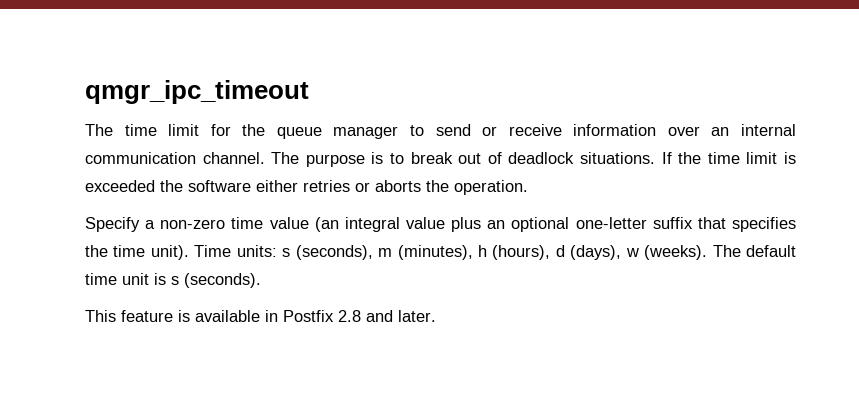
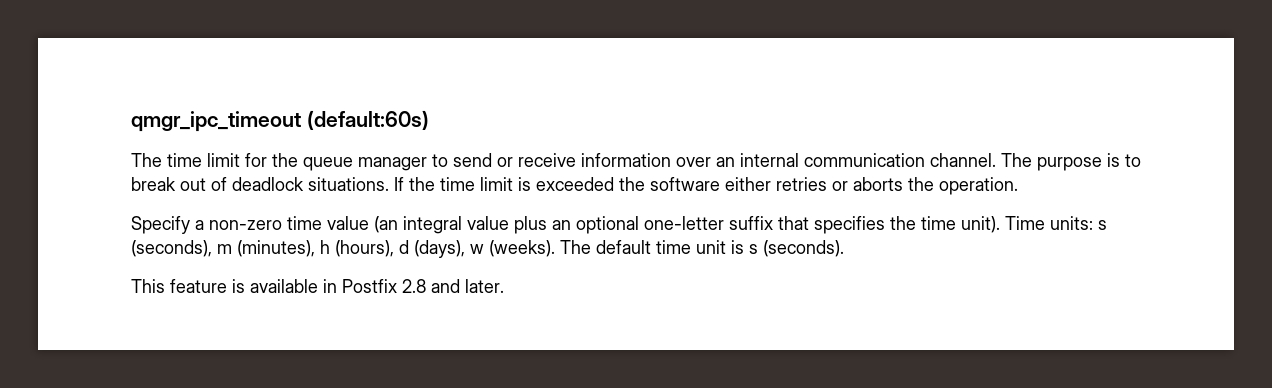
- qmgr_ipc_timeout
+ qmgr_ipc_timeout (default:60s)

